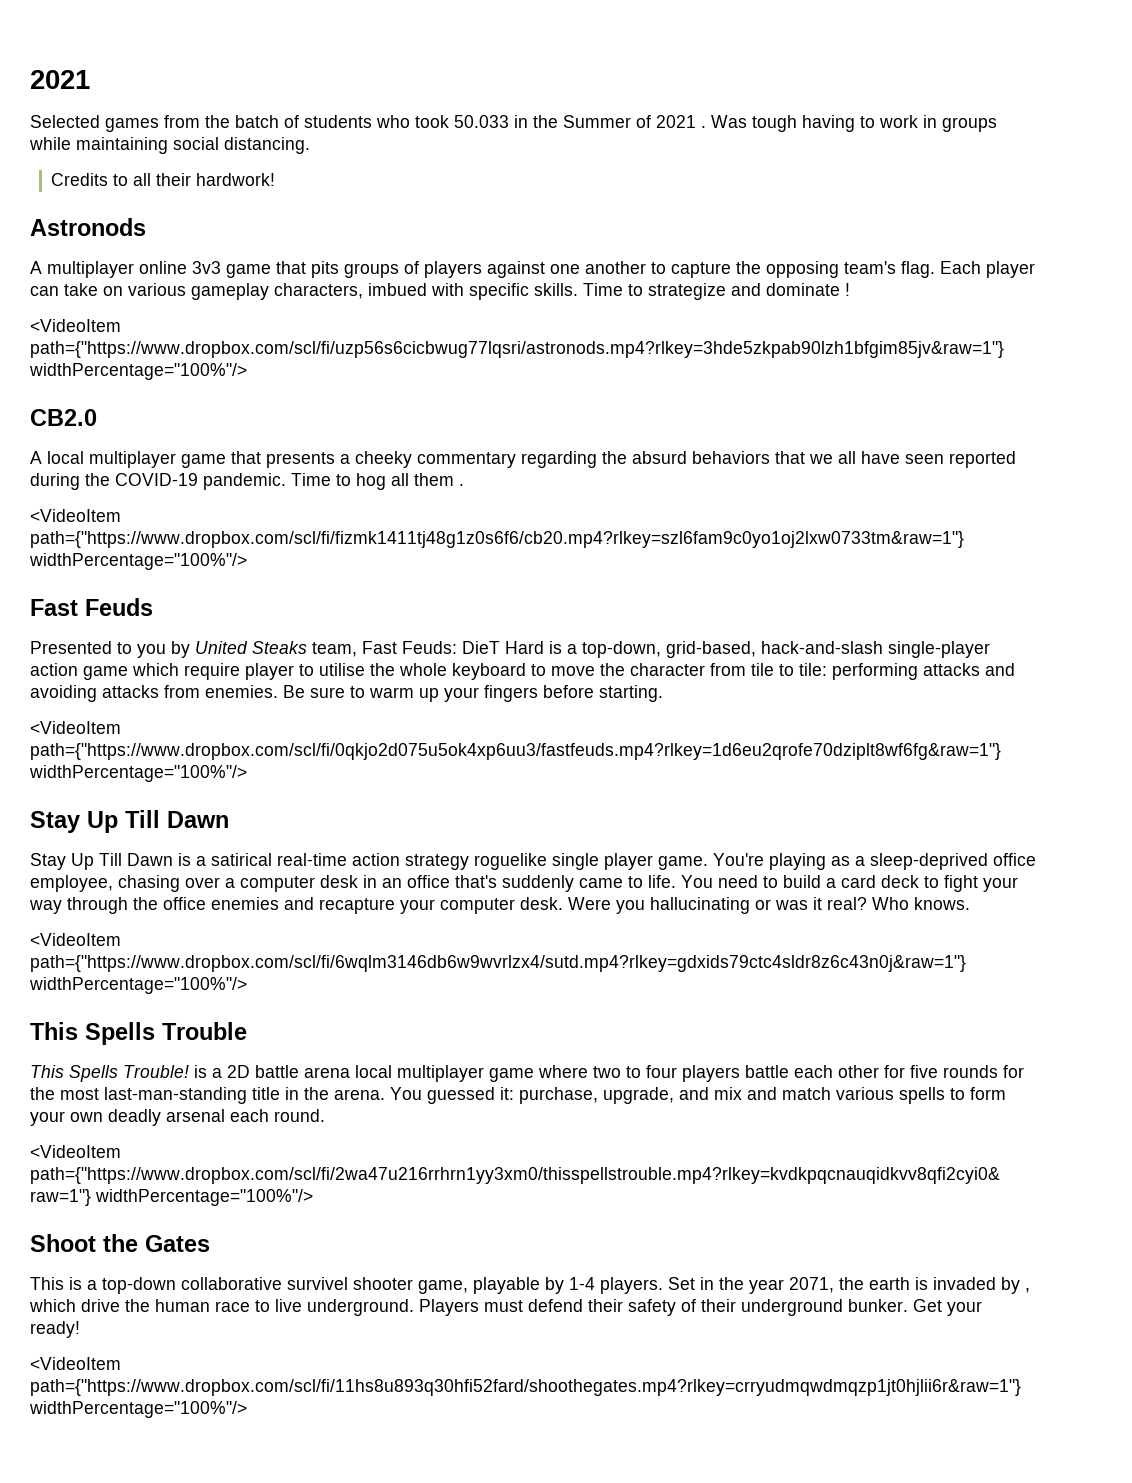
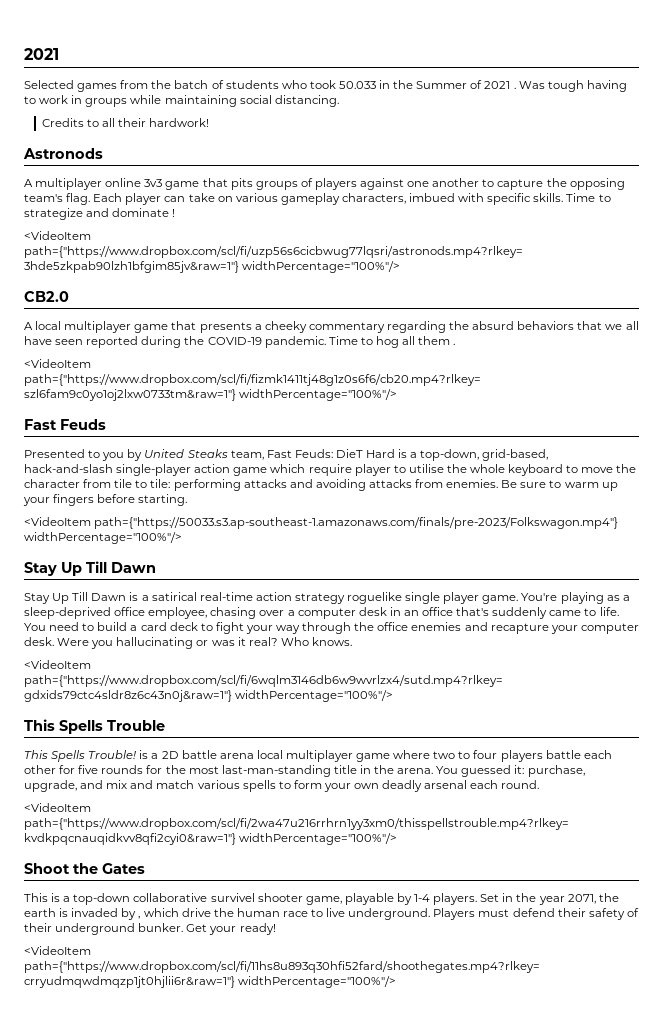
- <VideoItem path={"https://www.dropbox.com/scl/fi/0qkjo2d075u5ok4xp6uu3/fastfeuds.mp4?rlkey=1d6eu2qrofe70dziplt8wf6fg&raw=1"} widthPercentage="100%"/>
+ <VideoItem path={"https://50033.s3.ap-southeast-1.amazonaws.com/finals/pre-2023/Folkswagon.mp4"} widthPercentage="100%"/>

